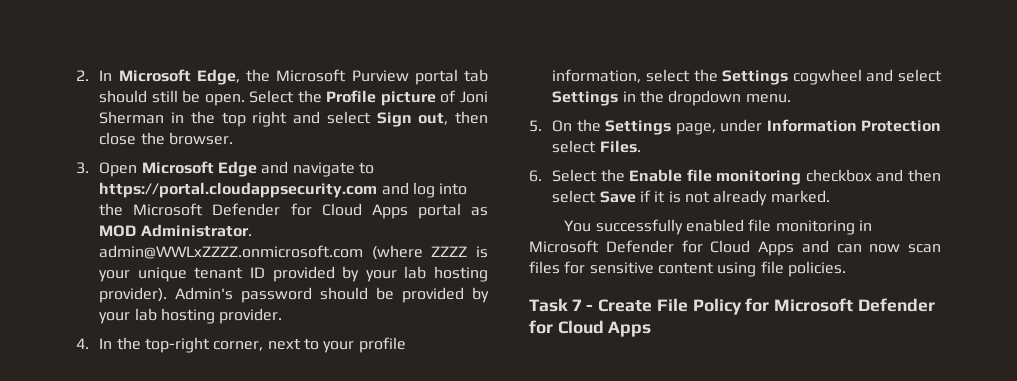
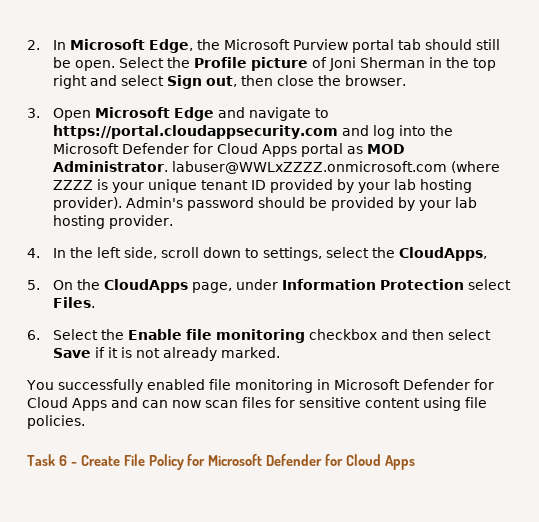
- 3. Open Microsoft Edge and navigate to https://portal.cloudappsecurity.com and log into the Microsoft Defender for Cloud Apps portal as MOD Administrator. admin@WWLxZZZZ.onmicrosoft.com (where ZZZZ is your unique tenant ID provided by your lab hosting provider).
+ 3. Open Microsoft Edge and navigate to https://portal.cloudappsecurity.com and log into the Microsoft Defender for Cloud Apps portal as MOD Administrator. labuser@WWLxZZZZ.onmicrosoft.com (where ZZZZ is your unique tenant ID provided by your lab hosting provider).
- 4. In the top-right corner, next to your profile information, select the Settings cogwheel and select Settings in the dropdown menu.
+ 4. In the left side, scroll down to settings, select the CloudApps,
- 5. On the Settings page, under Information Protection select Files.
+ 5. On the CloudApps page, under Information Protection select Files.
- Task 7 - Create File Policy for Microsoft Defender for Cloud Apps
+ Task 6 - Create File Policy for Microsoft Defender for Cloud Apps

